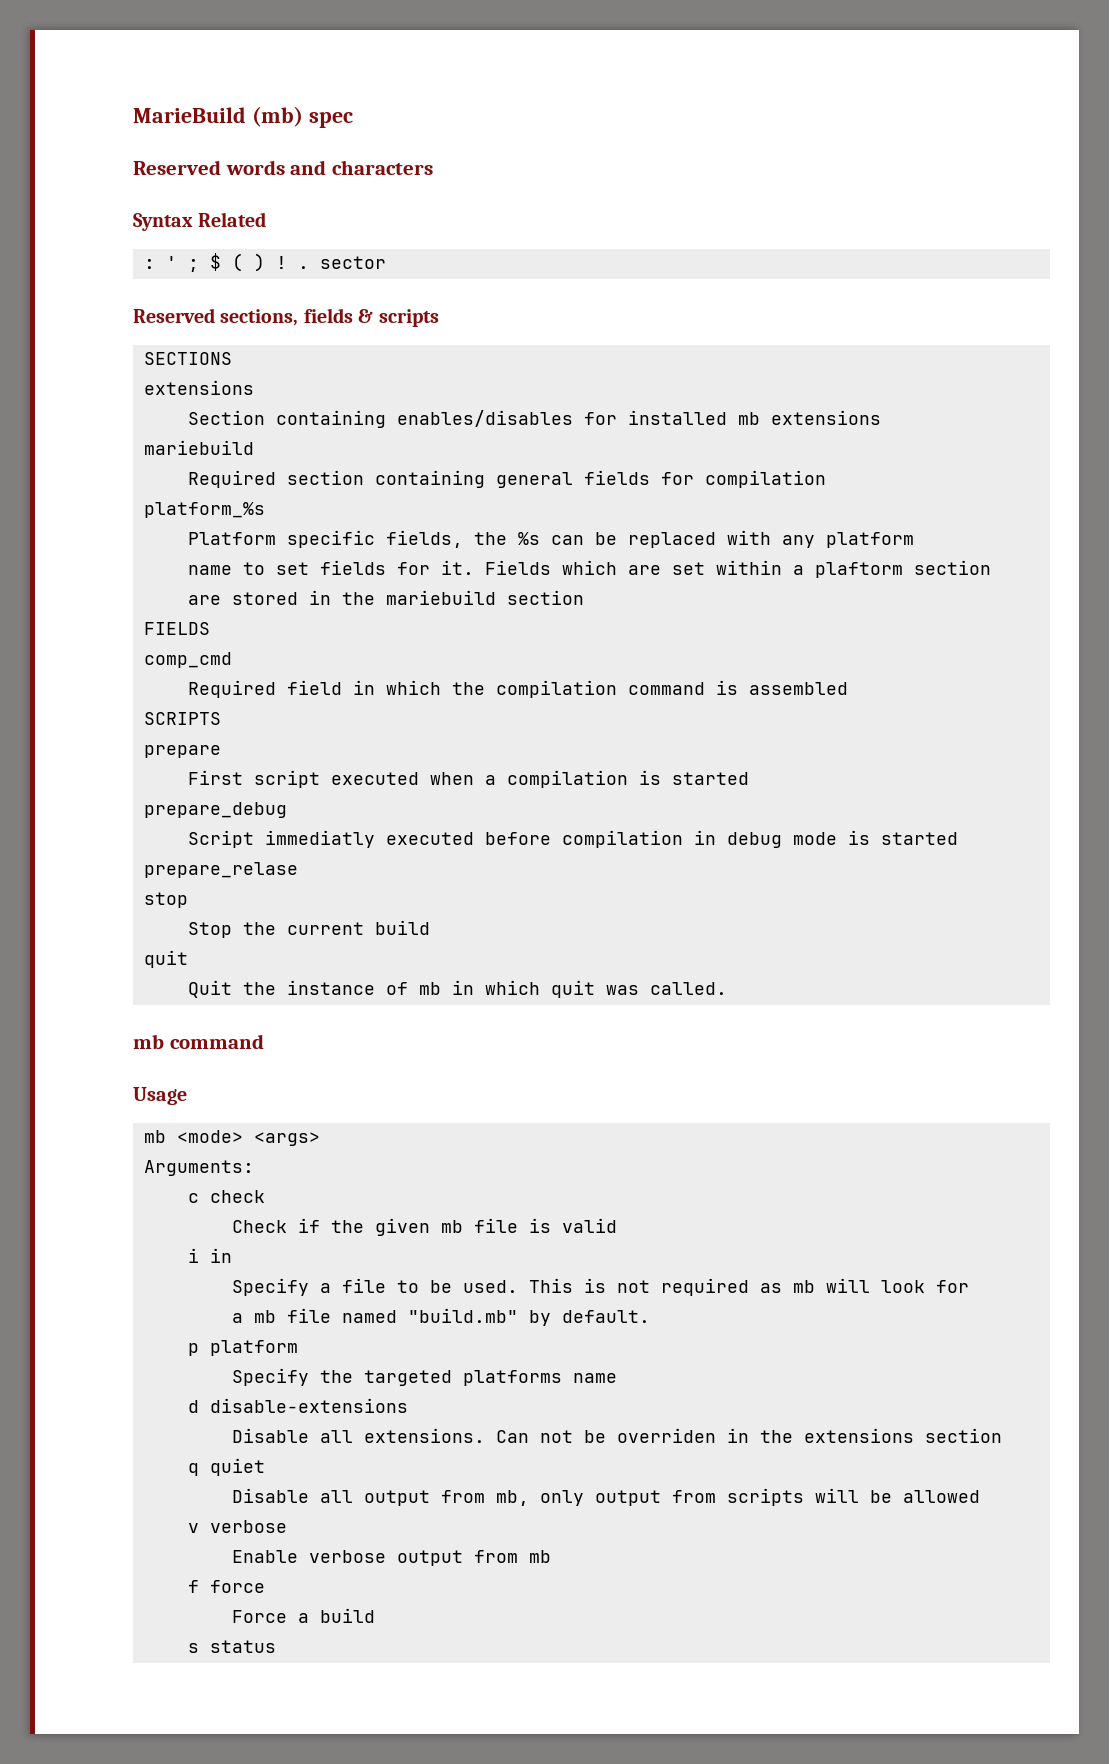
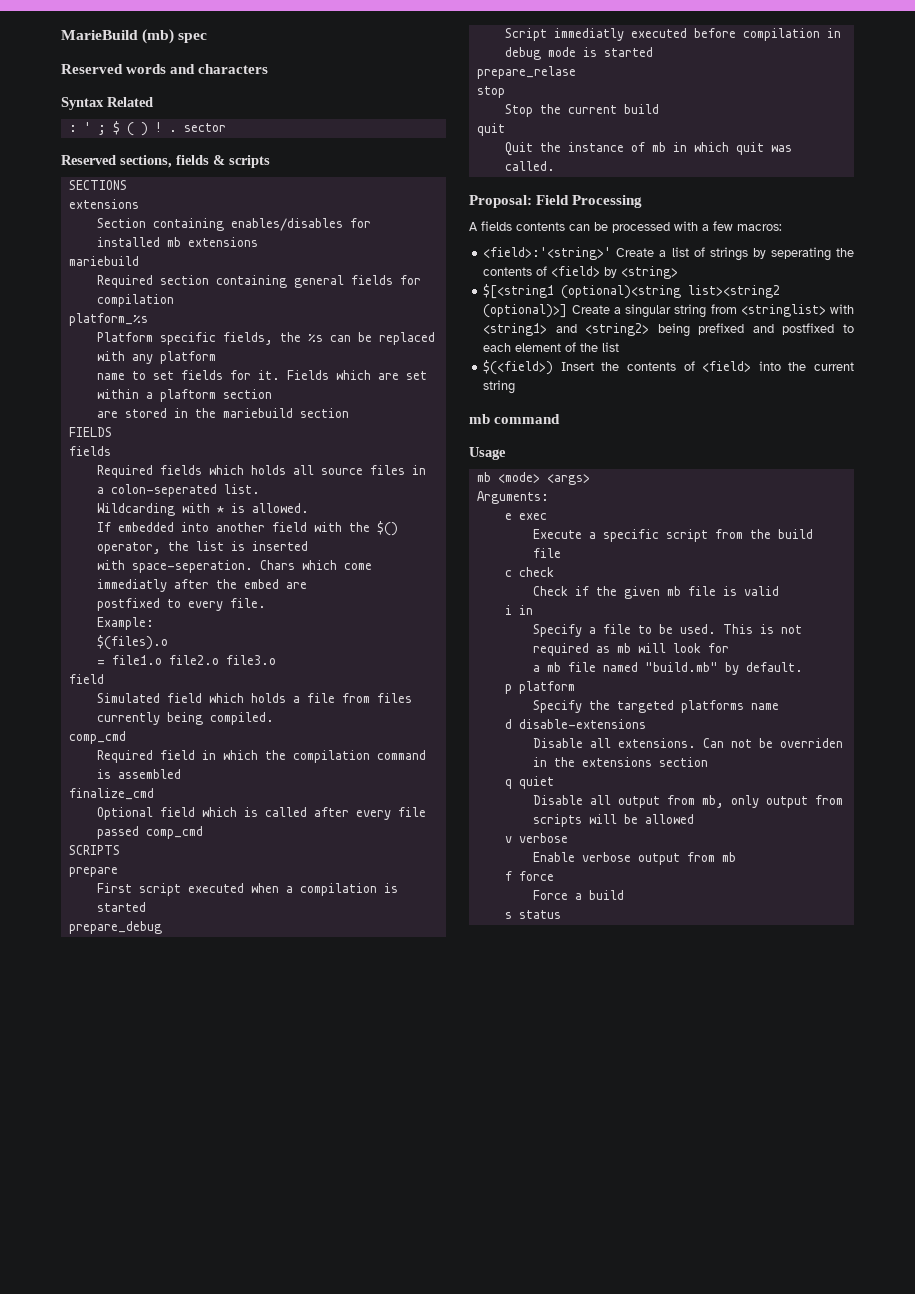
  FIELDS
+ fields
+ Required fields which holds all source files in a colon-seperated list.
+ Wildcarding with * is allowed.
+ If embedded into another field with the $() operator, the list is inserted
+ with space-seperation. Chars which come immediatly after the embed are
+ postfixed to every file.
+ Example:
+ $(files).o
+ = file1.o file2.o file3.o
+ field
+ Simulated field which holds a file from files currently being compiled.
+ finalize_cmd
+ Optional field which is called after every file passed comp_cmd
+ Proposal: Field Processing
+ A fields contents can be processed with a few macros:
+ <field>:'<string>' Create a list of strings by seperating the contents of <field> by <string>
+ $[<string1 (optional)<string list><string2 (optional)>] Create a singular string from <stringlist> with <string1> and <string2> being prefixed and postfixed to each element of the list
+ $(<field>) Insert the contents of <field> into the current string
+ e exec
+ Execute a specific script from the build file

